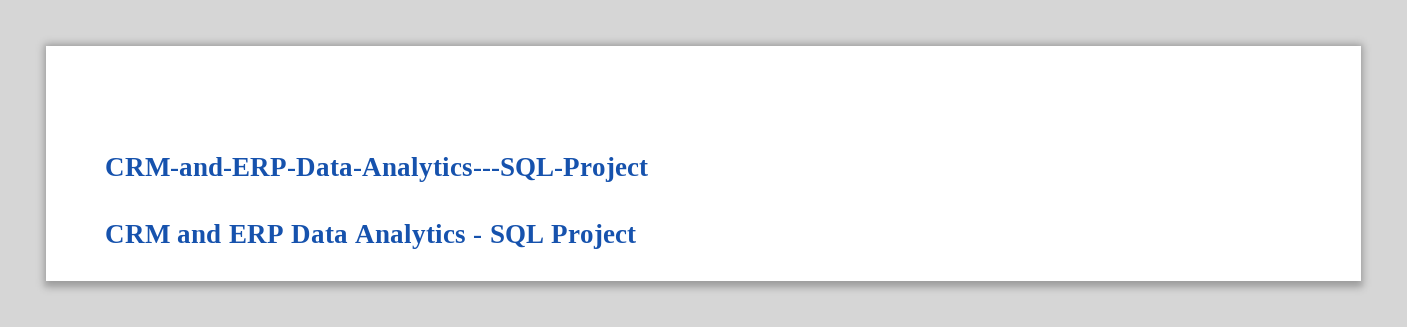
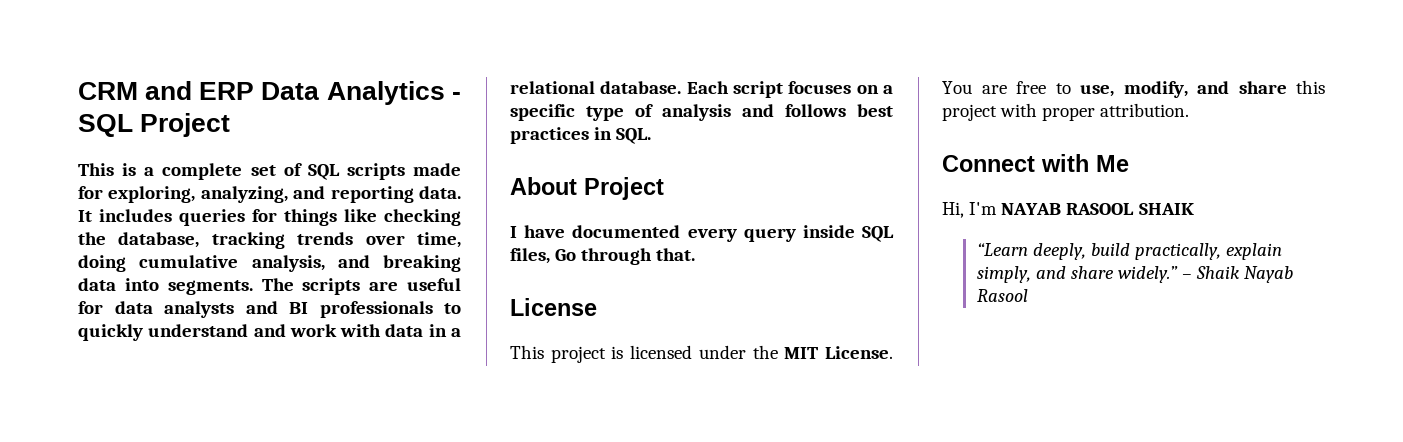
- CRM-and-ERP-Data-Analytics---SQL-Project
+ This is a complete set of SQL scripts made for exploring, analyzing, and reporting data. It includes queries for things like checking the database, tracking trends over time, doing cumulative analysis, and breaking data into segments. The scripts are useful for data analysts and BI professionals to quickly understand and work with data in a relational database. Each script focuses on a specific type of analysis and follows best practices in SQL.
+ About Project
+ I have documented every query inside SQL files, Go through that.
+ License
+ This project is licensed under the MIT License. You are free to use, modify, and share this project with proper attribution.
+ Connect with Me
+ Hi, I'm NAYAB RASOOL SHAIK
+ “Learn deeply, build practically, explain simply, and share widely.” – Shaik Nayab Rasool

